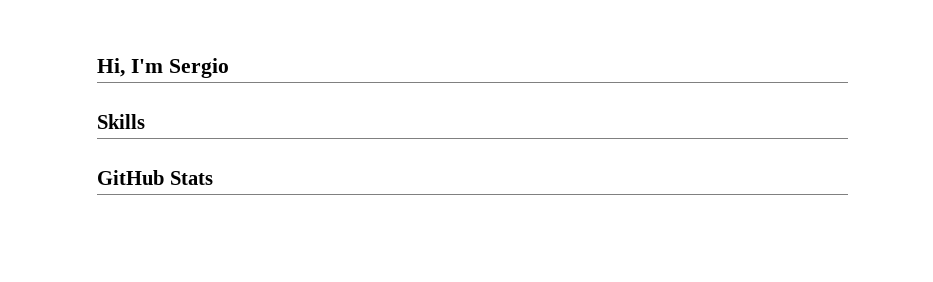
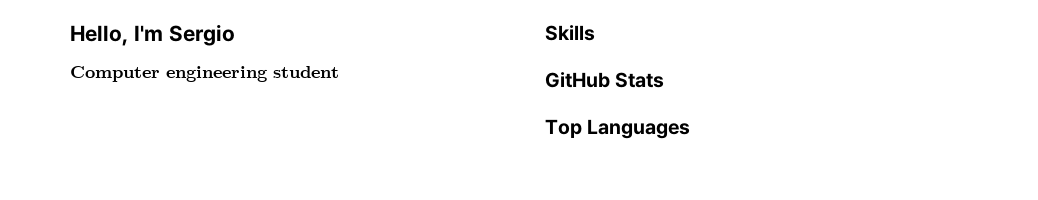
- Hi, I'm Sergio
+ Hello, I'm Sergio
+ Computer engineering student
+ Top Languages

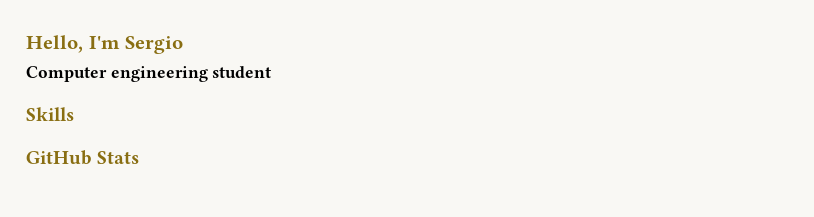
- Top Languages

